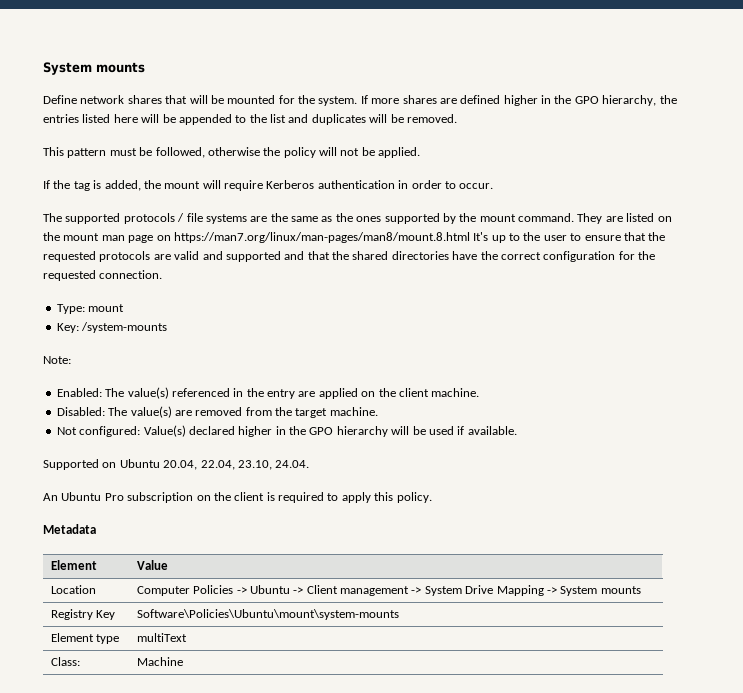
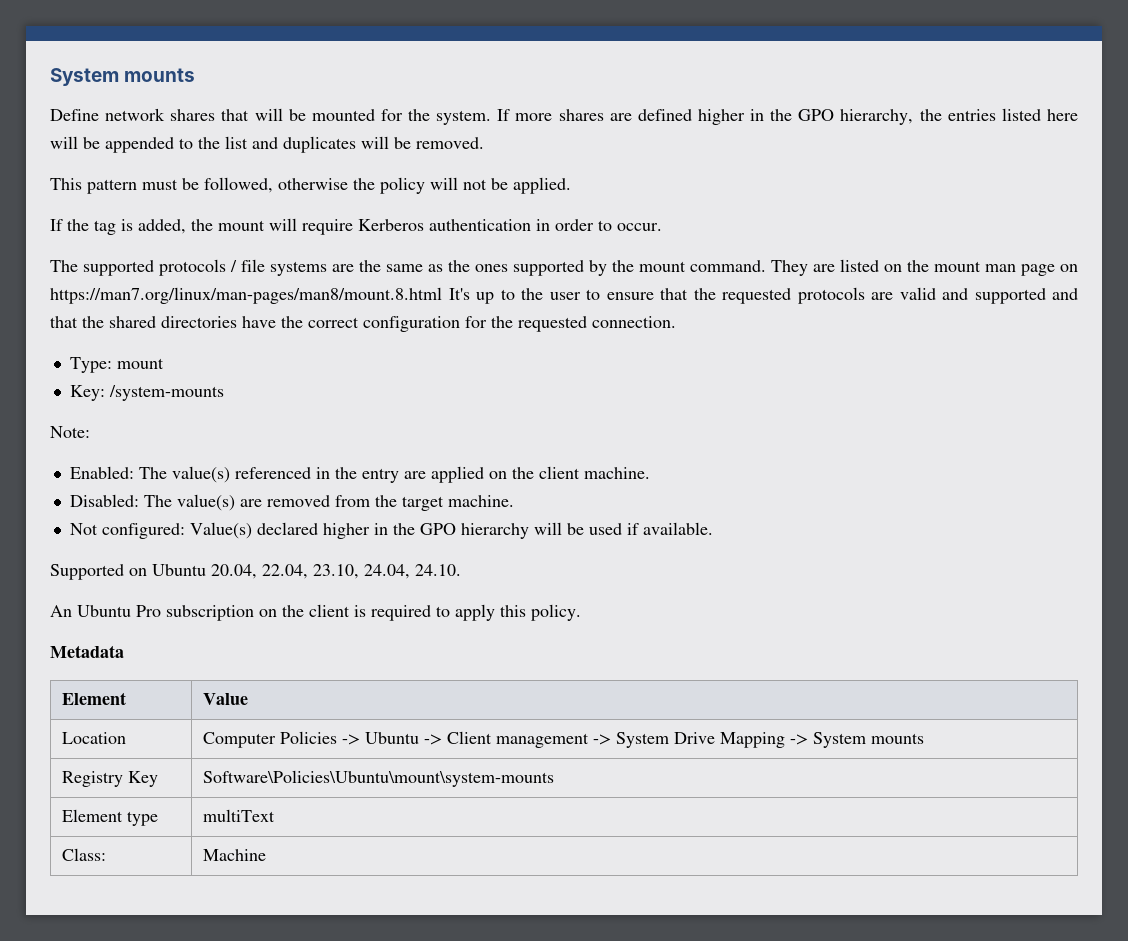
- Supported on Ubuntu 20.04, 22.04, 23.10, 24.04.
+ Supported on Ubuntu 20.04, 22.04, 23.10, 24.04, 24.10.

